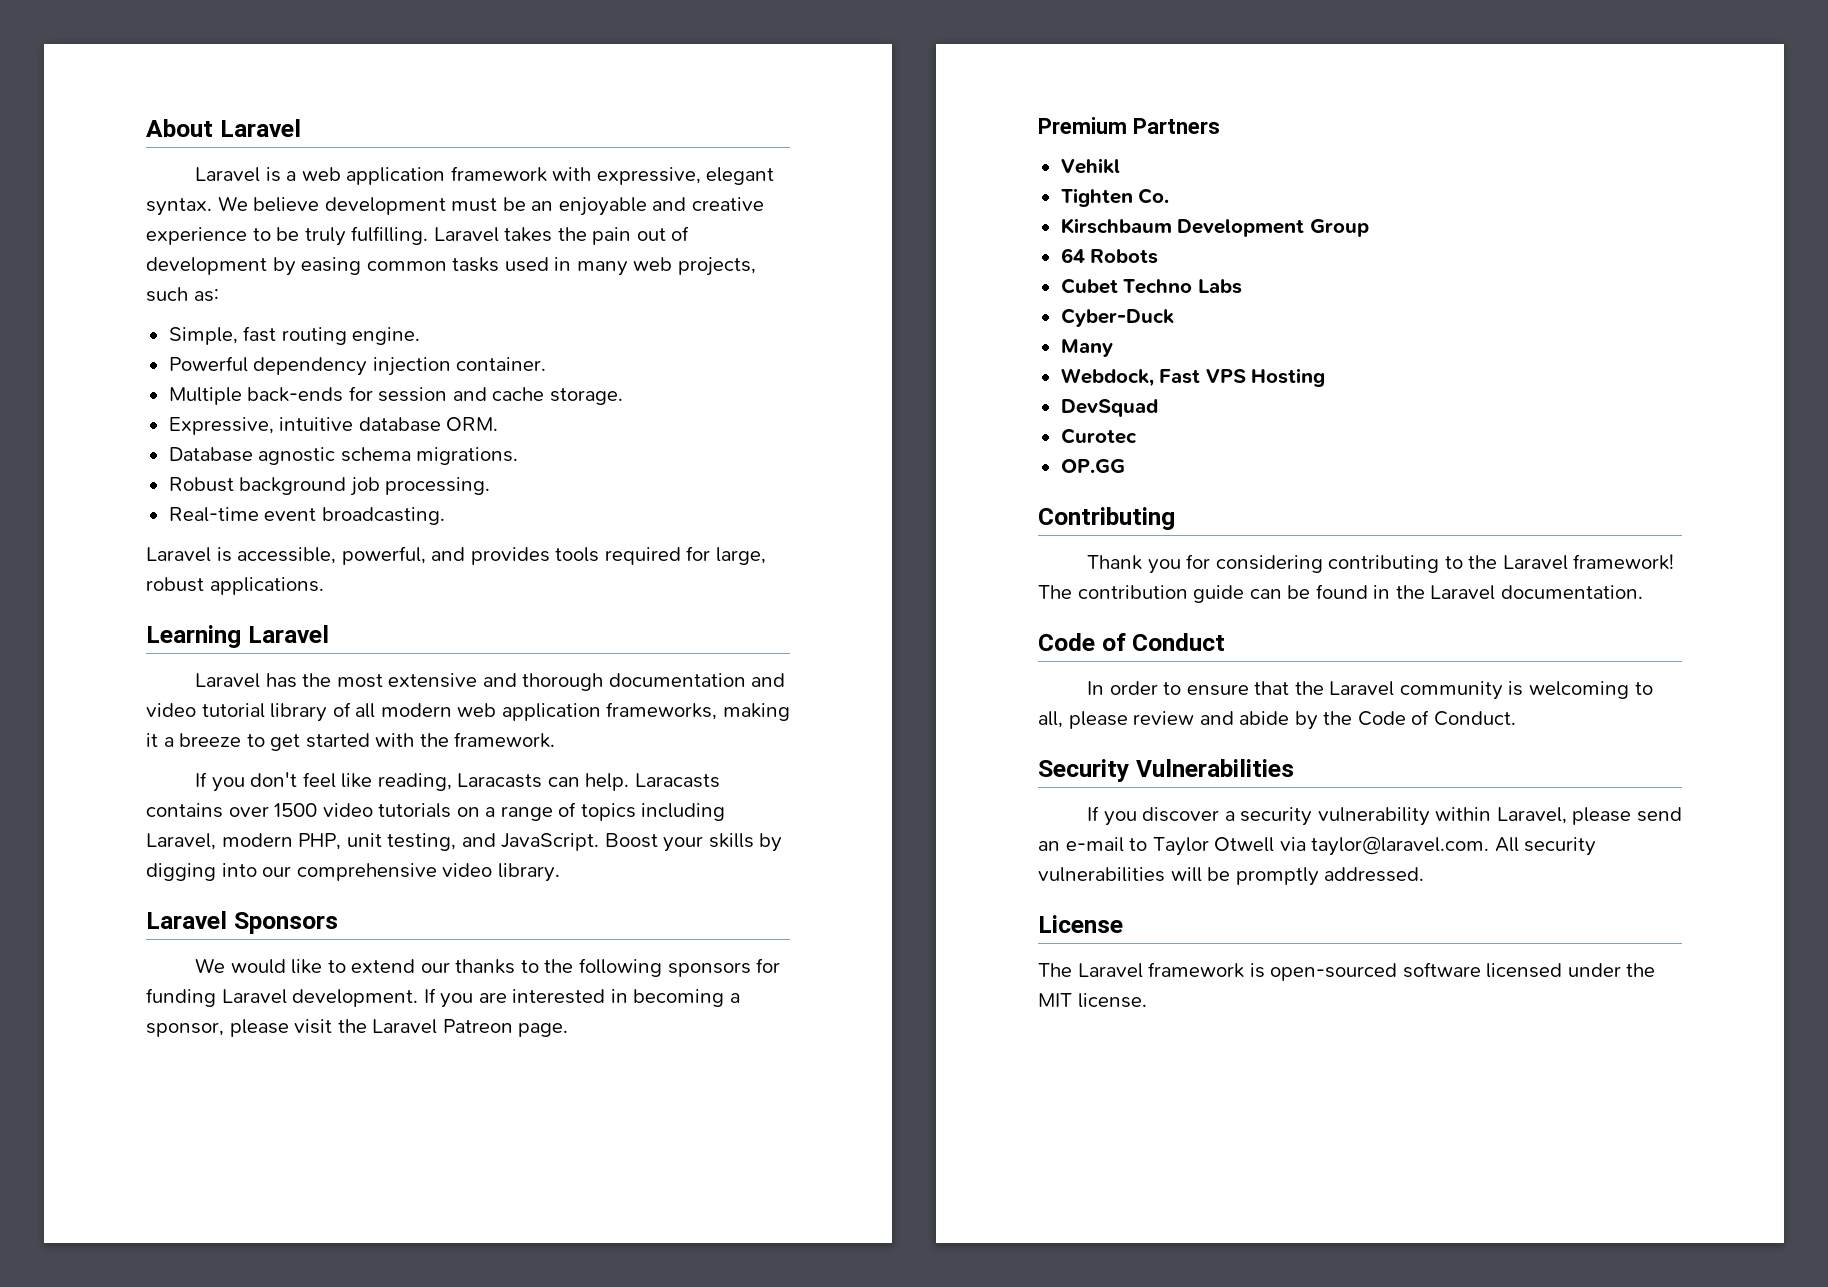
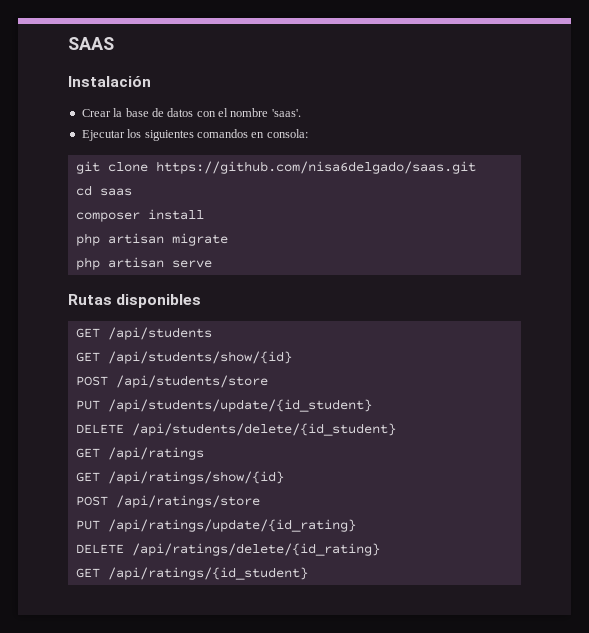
- About Laravel
- Laravel is a web application framework with expressive, elegant syntax. We believe development must be an enjoyable and creative experience to be truly fulfilling. Laravel takes the pain out of development by easing common tasks used in many web projects, such as:
- Simple, fast routing engine.
- Powerful dependency injection container.
- Multiple back-ends for session and cache storage.
- Expressive, intuitive database ORM.
- Database agnostic schema migrations.
- Robust background job processing.
- Real-time event broadcasting.
- Laravel is accessible, powerful, and provides tools required for large, robust applications.
- Learning Laravel
- Laravel has the most extensive and thorough documentation and video tutorial library of all modern web application frameworks, making it a breeze to get started with the framework.
- If you don't feel like reading, Laracasts can help. Laracasts contains over 1500 video tutorials on a range of topics including Laravel, modern PHP, unit testing, and JavaScript. Boost your skills by digging into our comprehensive video library.
- Laravel Sponsors
- We would like to extend our thanks to the following sponsors for funding Laravel development. If you are interested in becoming a sponsor, please visit the Laravel Patreon page.
- Premium Partners
- Vehikl
- Tighten Co.
- Kirschbaum Development Group
- 64 Robots
- Cubet Techno Labs
- Cyber-Duck
- Many
- Webdock, Fast VPS Hosting
- DevSquad
- Curotec
- OP.GG
- Contributing
- Thank you for considering contributing to the Laravel framework! The contribution guide can be found in the Laravel documentation.
- Code of Conduct
- In order to ensure that the Laravel community is welcoming to all, please review and abide by the Code of Conduct.
- Security Vulnerabilities
- If you discover a security vulnerability within Laravel, please send an e-mail to Taylor Otwell via taylor@laravel.com. All security vulnerabilities will be promptly addressed.
- License
- The Laravel framework is open-sourced software licensed under the MIT license.
+ SAAS
+ Instalación
+ Crear la base de datos con el nombre 'saas'.
+ Ejecutar los siguientes comandos en consola:
+ git clone https://github.com/nisa6delgado/saas.git
+ cd saas
+ composer install
+ php artisan migrate
+ php artisan serve
+ Rutas disponibles
+ GET /api/students
+ GET /api/students/show/{id}
+ POST /api/students/store
+ PUT /api/students/update/{id_student}
+ DELETE /api/students/delete/{id_student}
+ GET /api/ratings
+ GET /api/ratings/show/{id}
+ POST /api/ratings/store
+ PUT /api/ratings/update/{id_rating}
+ DELETE /api/ratings/delete/{id_rating}
+ GET /api/ratings/{id_student}

